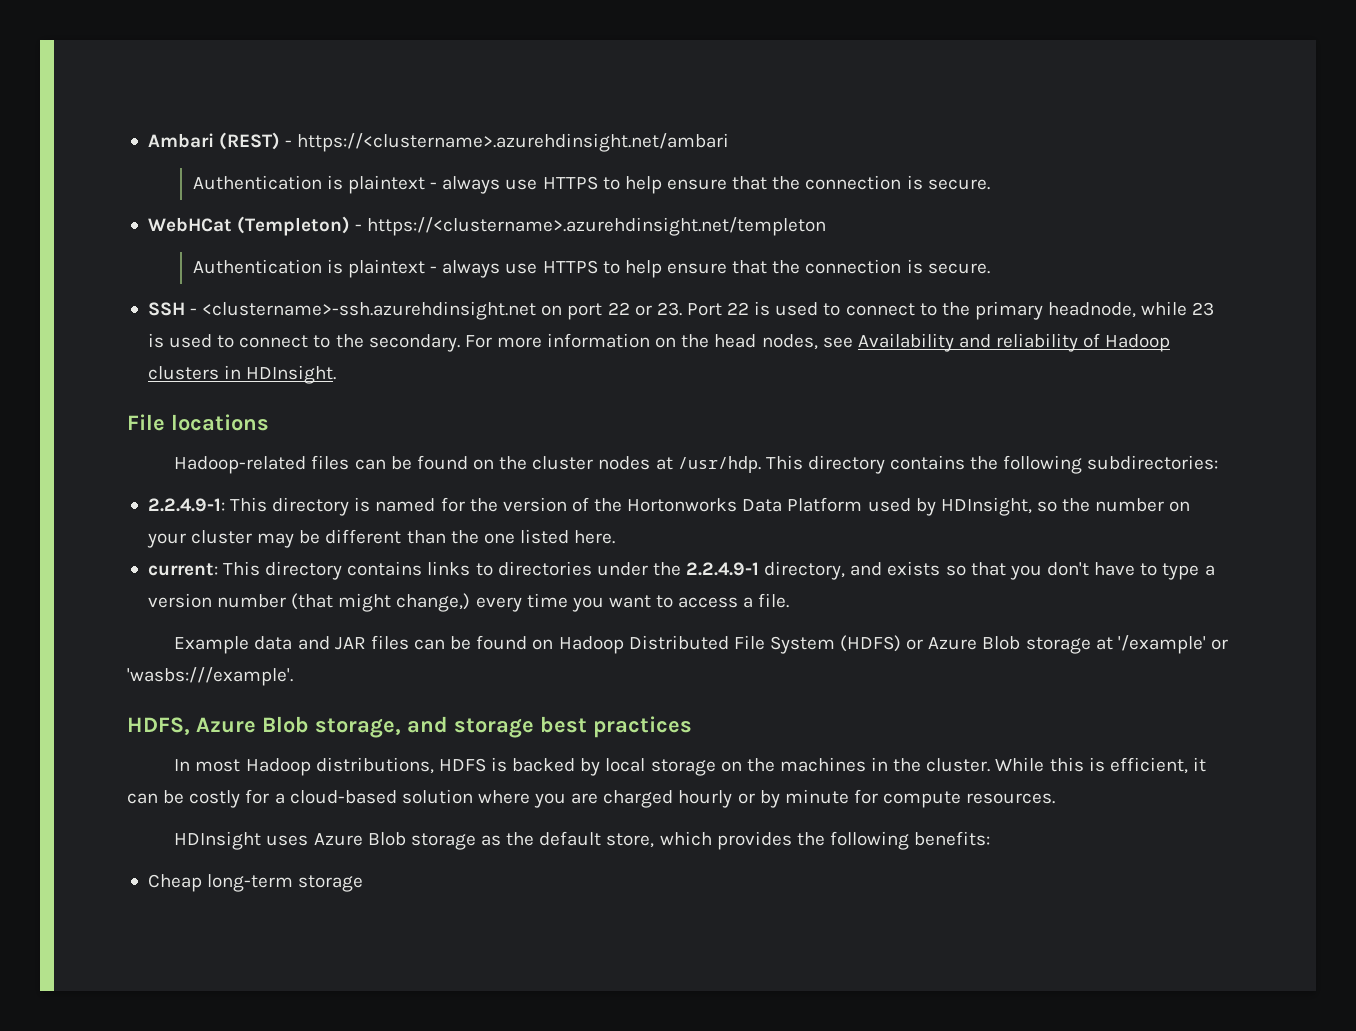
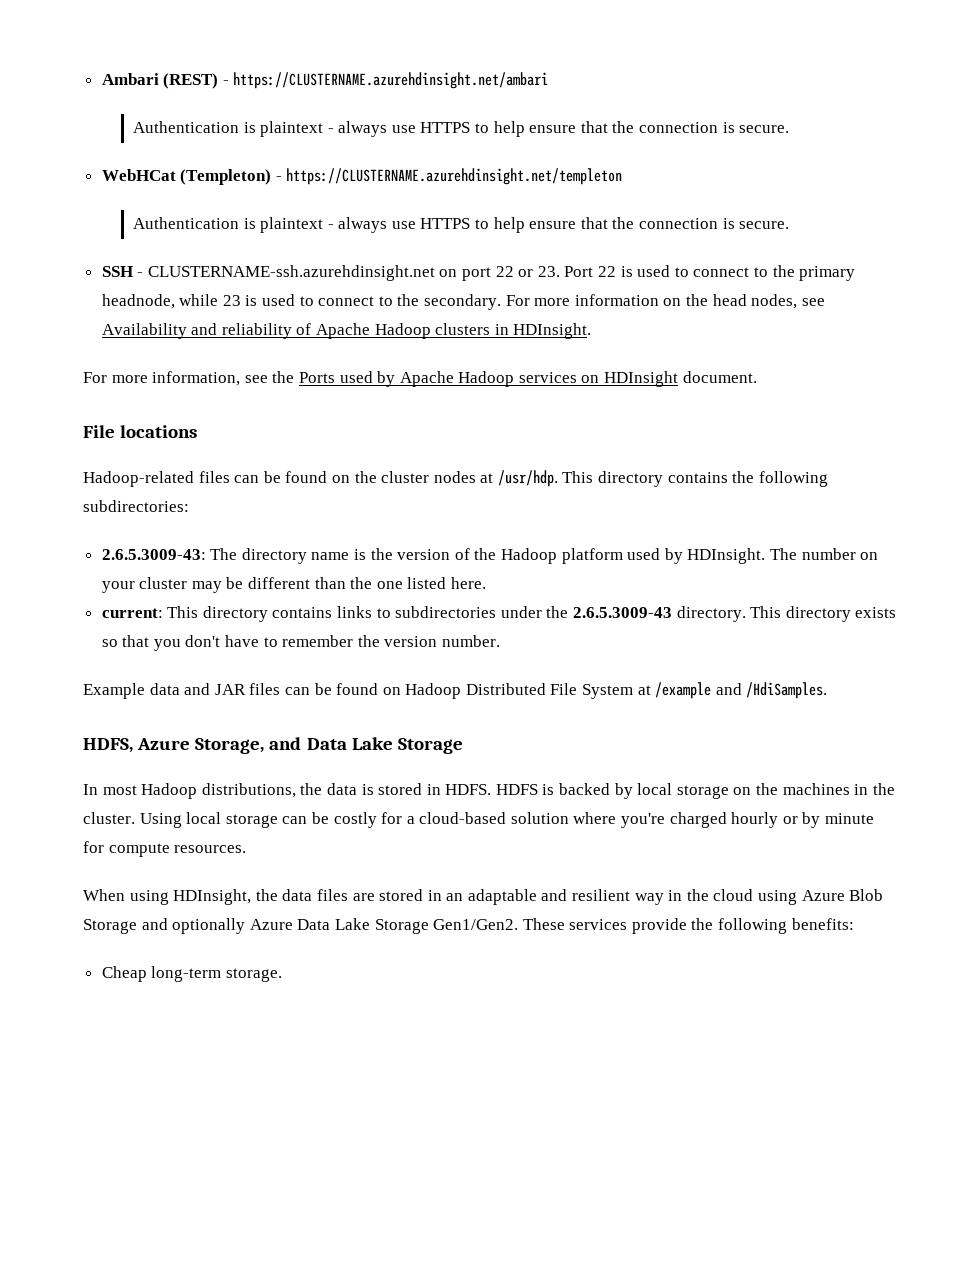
- Ambari (REST) - https://<clustername>.azurehdinsight.net/ambari
+ Ambari (REST) - https://CLUSTERNAME.azurehdinsight.net/ambari
- WebHCat (Templeton) - https://<clustername>.azurehdinsight.net/templeton
+ WebHCat (Templeton) - https://CLUSTERNAME.azurehdinsight.net/templeton
- SSH - <clustername>-ssh.azurehdinsight.net on port 22 or 23. Port 22 is used to connect to the primary headnode, while 23 is used to connect to the secondary.
+ SSH - CLUSTERNAME-ssh.azurehdinsight.net on port 22 or 23. Port 22 is used to connect to the primary headnode, while 23 is used to connect to the secondary.
- For more information on the head nodes, see Availability and reliability of Hadoop clusters in HDInsight.
+ For more information on the head nodes, see Availability and reliability of Apache Hadoop clusters in HDInsight.
+ For more information, see the Ports used by Apache Hadoop services on HDInsight document.
- 2.2.4.9-1: This directory is named for the version of the Hortonworks Data Platform used by HDInsight, so the number on your cluster may be different than the one listed here.
+ 2.6.5.3009-43: The directory name is the version of the Hadoop platform used by HDInsight. The number on your cluster may be different than the one listed here.
- current: This directory contains links to directories under the 2.2.4.9-1 directory, and exists so that you don't have to type a version number (that might change,) every time you want to access a file.
+ current: This directory contains links to subdirectories under the 2.6.5.3009-43 directory. This directory exists so that you don't have to remember the version number.
- Example data and JAR files can be found on Hadoop Distributed File System (HDFS) or Azure Blob storage at '/example' or 'wasbs:///example'.
- HDFS, Azure Blob storage, and storage best practices
- In most Hadoop distributions, HDFS is backed by local storage on the machines in the cluster.
+ Example data and JAR files can be found on Hadoop Distributed File System at /example and /HdiSamples.
+ HDFS, Azure Storage, and Data Lake Storage
+ In most Hadoop distributions, the data is stored in HDFS. HDFS is backed by local storage on the machines in the cluster.
- While this is efficient, it can be costly for a cloud-based solution where you are charged hourly or by minute for compute resources.
+ Using local storage can be costly for a cloud-based solution where you're charged hourly or by minute for compute resources.
- HDInsight uses Azure Blob storage as the default store, which provides the following benefits:
+ When using HDInsight, the data files are stored in an adaptable and resilient way in the cloud using Azure Blob Storage and optionally Azure Data Lake Storage Gen1/Gen2. These services provide the following benefits:
- Cheap long-term storage
+ Cheap long-term storage.

